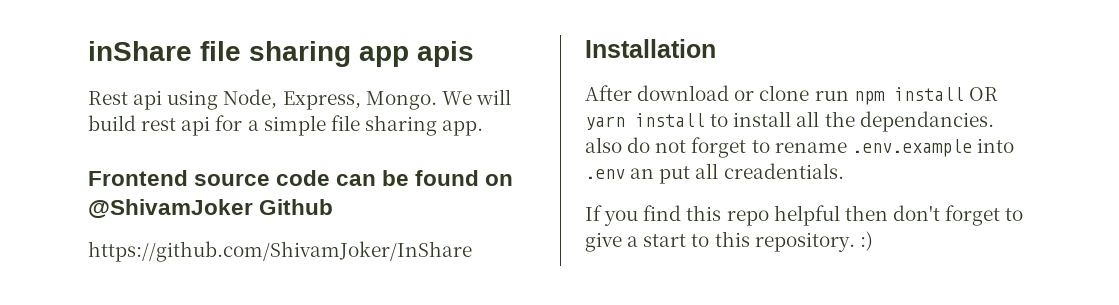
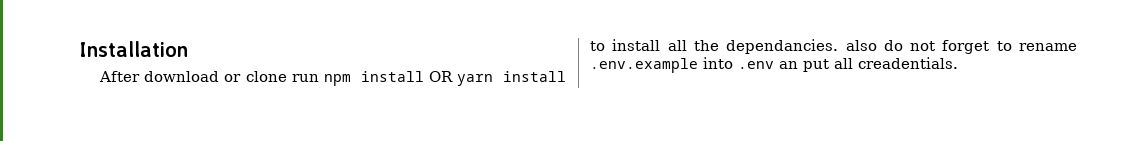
- inShare file sharing app apis
- Rest api using Node, Express, Mongo. We will build rest api for a simple file sharing app.
- Frontend source code can be found on @ShivamJoker Github
- https://github.com/ShivamJoker/InShare
- If you find this repo helpful then don't forget to give a start to this repository. :)

